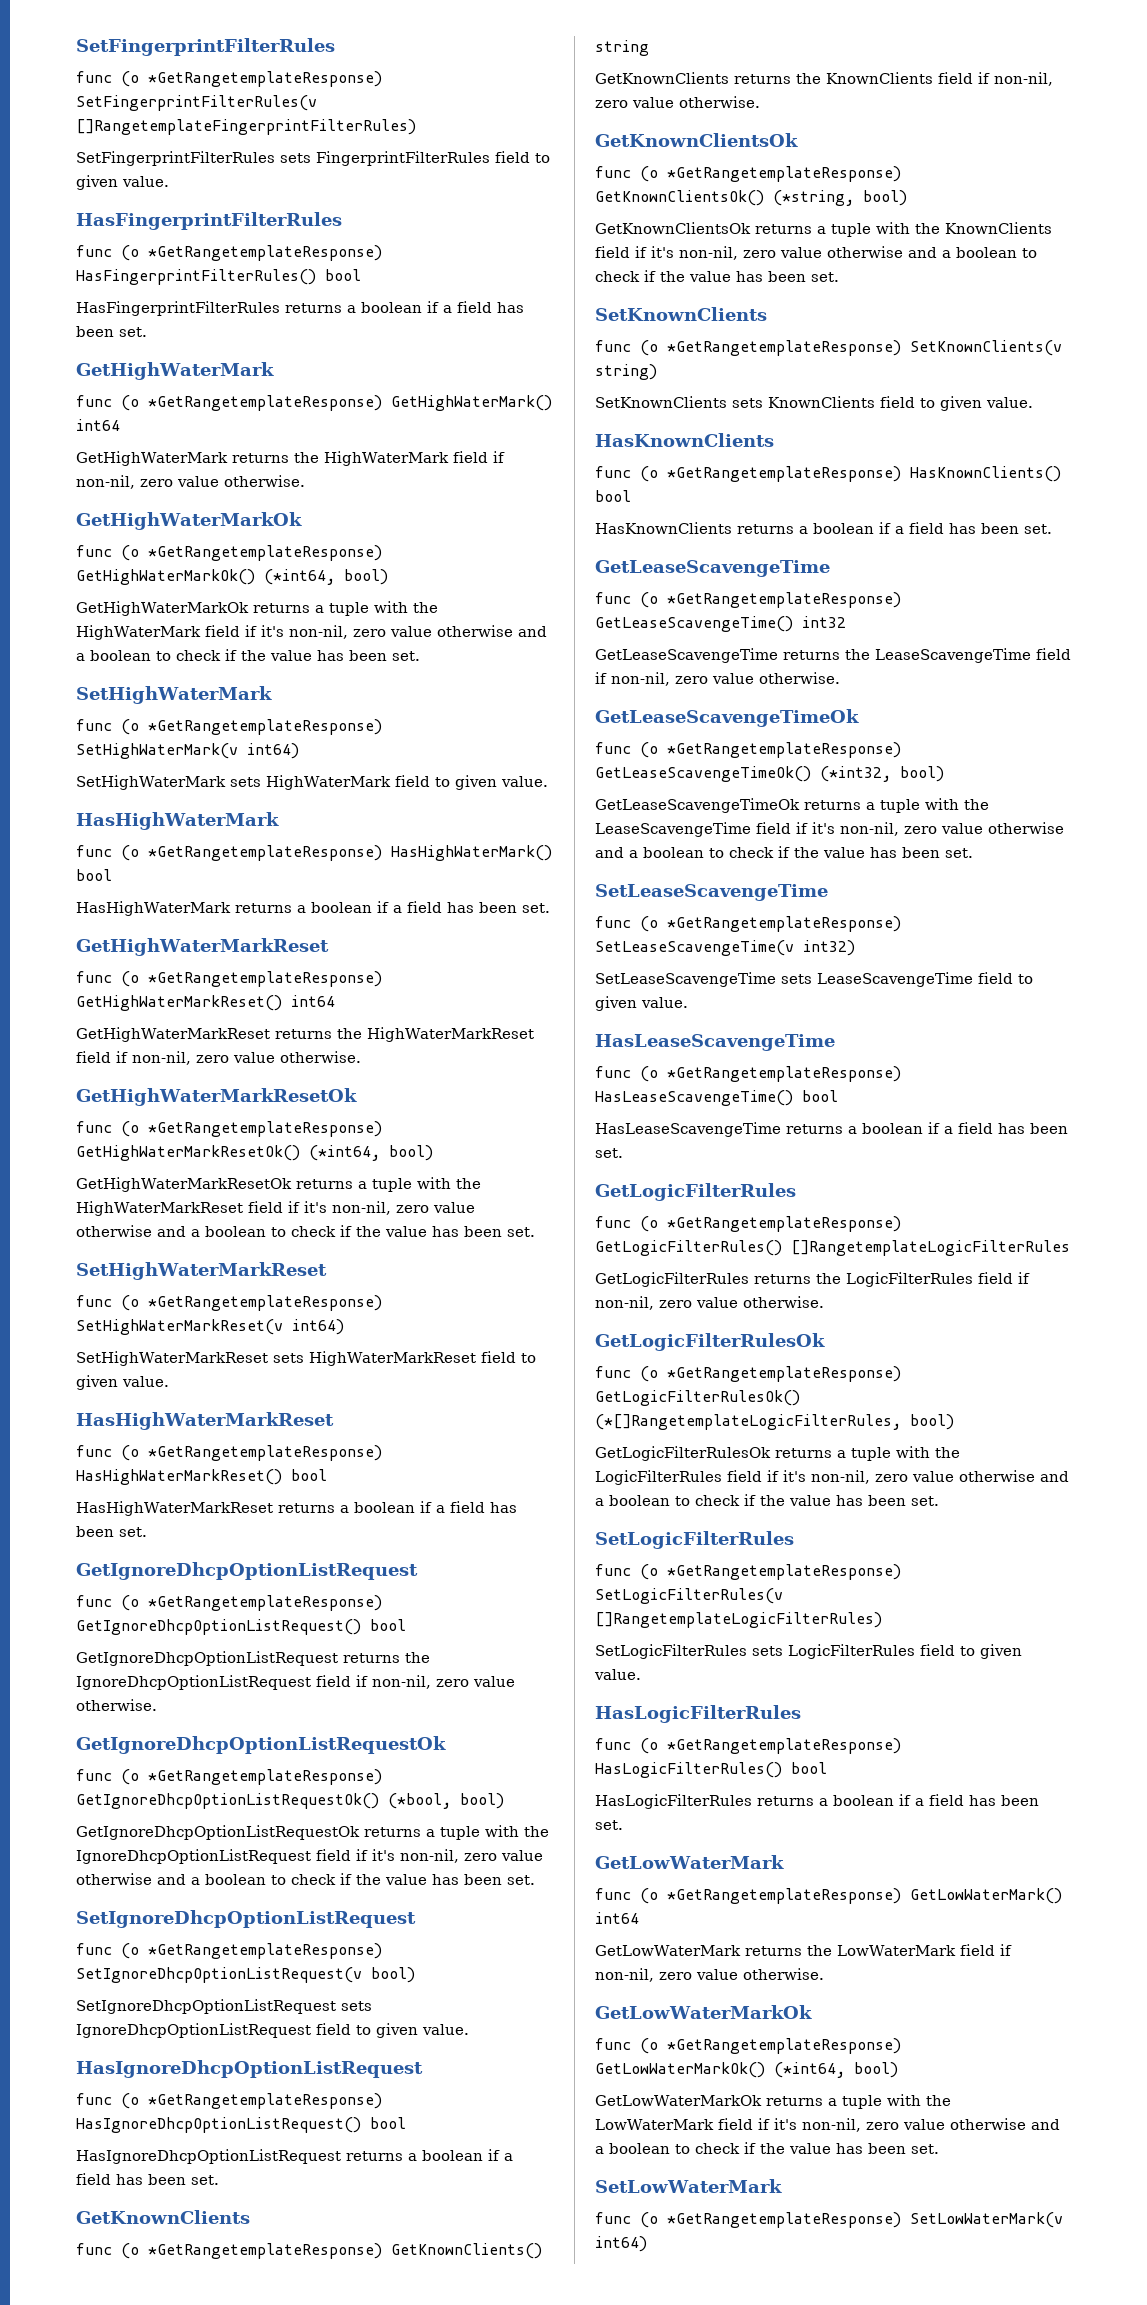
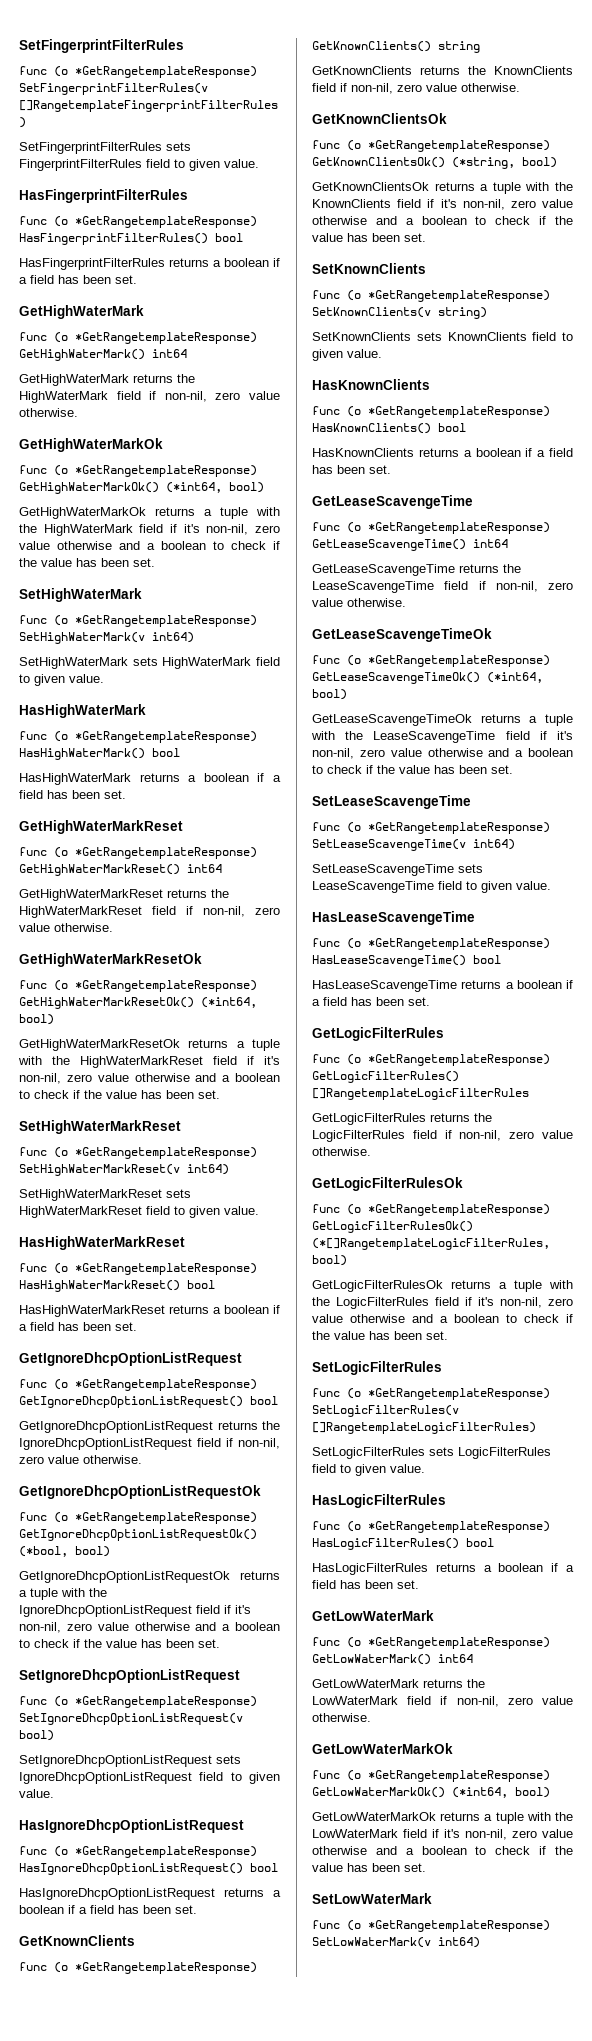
- func (o *GetRangetemplateResponse) GetLeaseScavengeTime() int32
+ func (o *GetRangetemplateResponse) GetLeaseScavengeTime() int64
- func (o *GetRangetemplateResponse) GetLeaseScavengeTimeOk() (*int32, bool)
+ func (o *GetRangetemplateResponse) GetLeaseScavengeTimeOk() (*int64, bool)
- func (o *GetRangetemplateResponse) SetLeaseScavengeTime(v int32)
+ func (o *GetRangetemplateResponse) SetLeaseScavengeTime(v int64)

